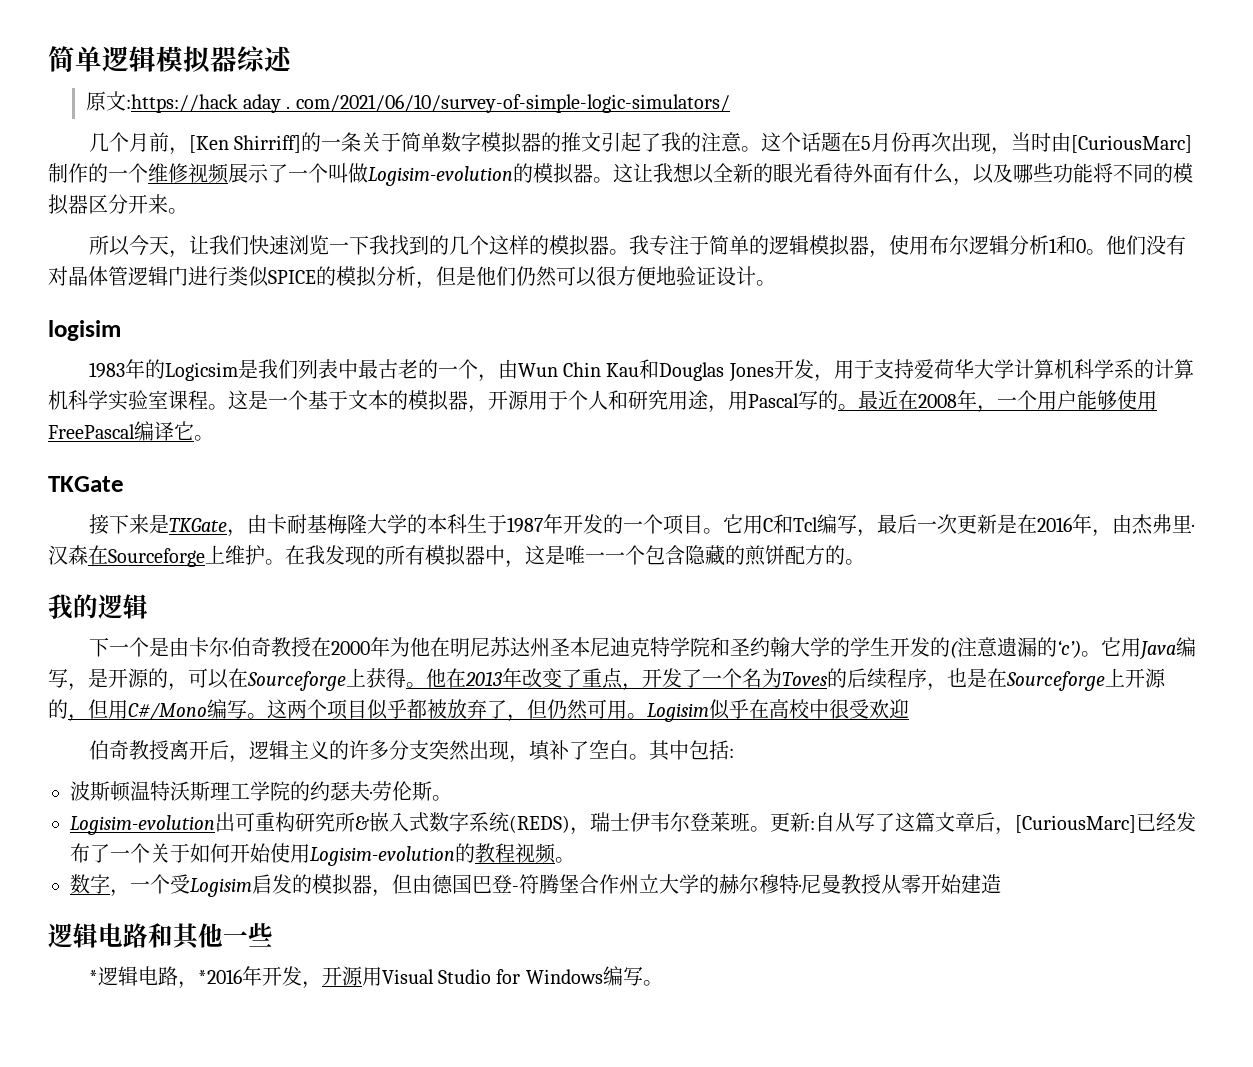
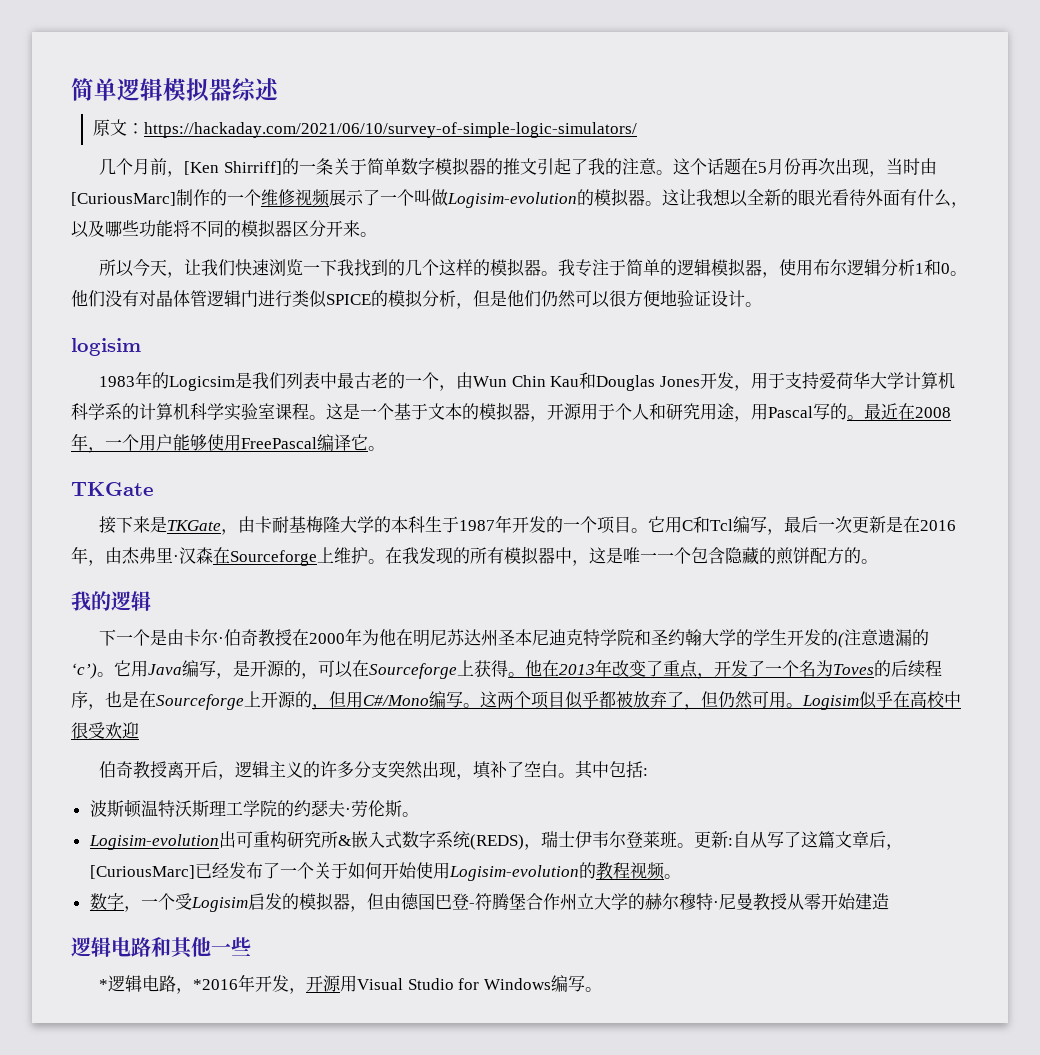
- 原文:https://hack aday . com/2021/06/10/survey-of-simple-logic-simulators/
+ 原文：https://hackaday.com/2021/06/10/survey-of-simple-logic-simulators/

